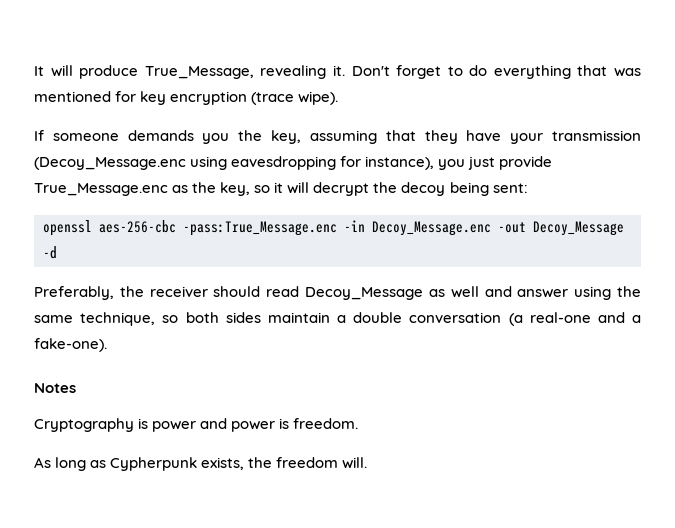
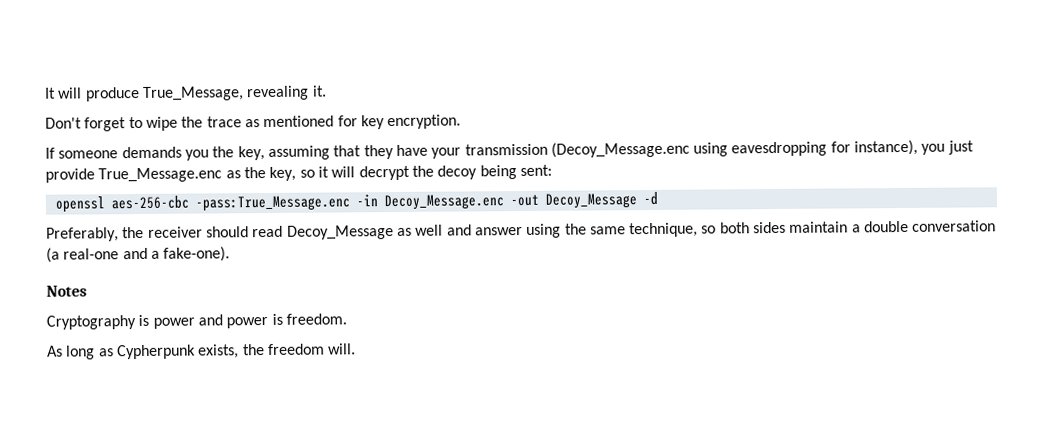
- It will produce True_Message, revealing it. Don't forget to do everything that was mentioned for key encryption (trace wipe).
+ It will produce True_Message, revealing it.
+ Don't forget to wipe the trace as mentioned for key encryption.

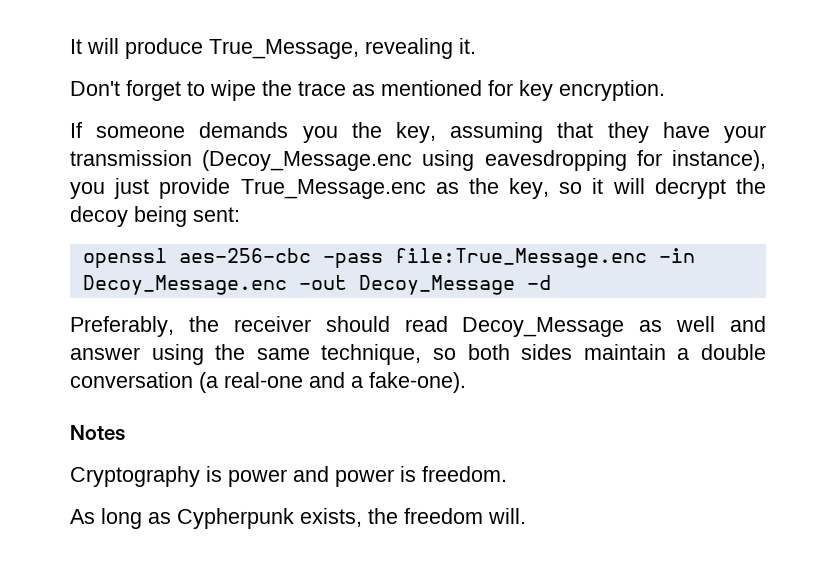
- openssl aes-256-cbc -pass:True_Message.enc -in Decoy_Message.enc -out Decoy_Message -d
+ openssl aes-256-cbc -pass file:True_Message.enc -in Decoy_Message.enc -out Decoy_Message -d

